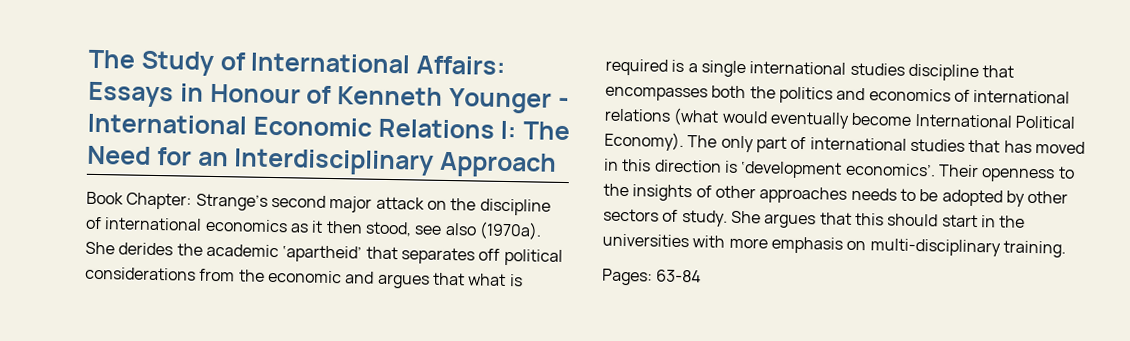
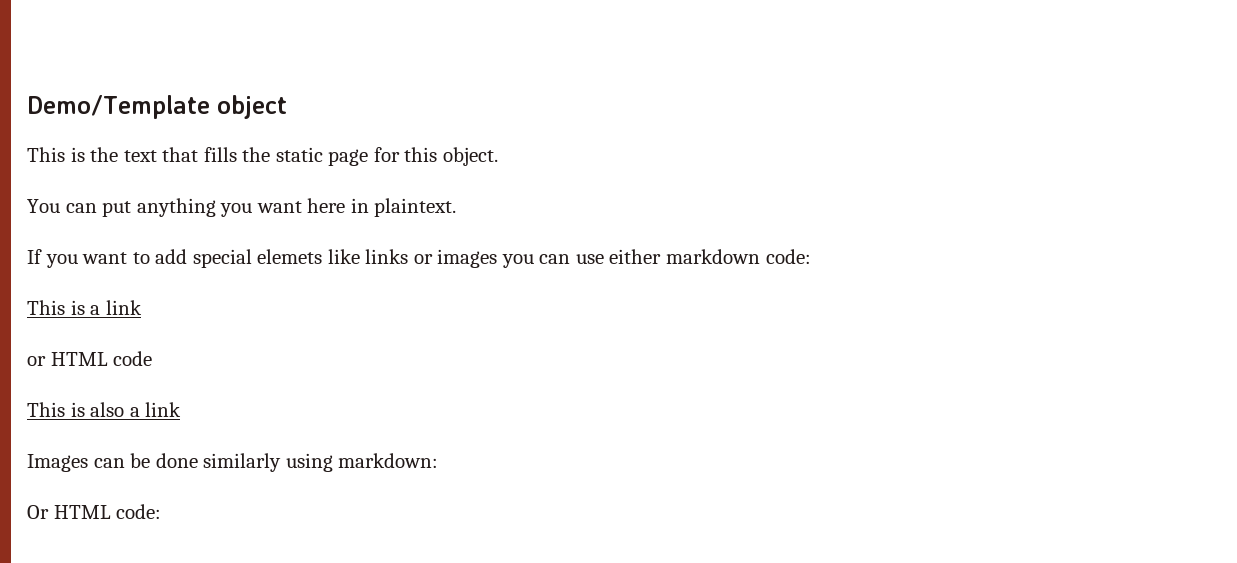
- The Study of International Affairs: Essays in Honour of Kenneth Younger - International Economic Relations I: The Need for an Interdisciplinary Approach
- Book Chapter: Strange’s second major attack on the discipline of international economics as it then stood, see also (1970a). She derides the academic ‘apartheid’ that separates off political considerations from the economic and argues that what is required is a single international studies discipline that encompasses both the politics and economics of international relations (what would eventually become International Political Economy). The only part of international studies that has moved in this direction is ‘development economics’. Their openness to the insights of other approaches needs to be adopted by other sectors of study. She argues that this should start in the universities with more emphasis on multi-disciplinary training.
- Pages: 63-84
+ Demo/Template object
+ This is the text that fills the static page for this object.
+ You can put anything you want here in plaintext.
+ If you want to add special elemets like links or images you can use either markdown code:
+ This is a link
+ or HTML code
+ This is also a link
+ Images can be done similarly using markdown:
+ Or HTML code:

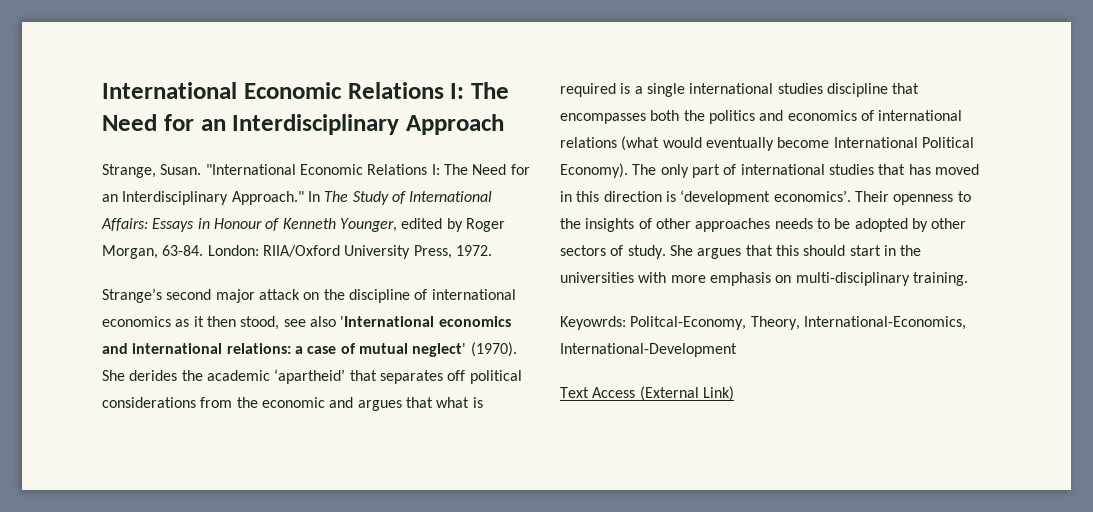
- Demo/Template object
- This is the text that fills the static page for this object.
- You can put anything you want here in plaintext.
- If you want to add special elemets like links or images you can use either markdown code:
- This is a link
- or HTML code
- This is also a link
- Images can be done similarly using markdown:
- Or HTML code:
+ International Economic Relations I: The Need for an Interdisciplinary Approach
+ Strange, Susan. "International Economic Relations I: The Need for an Interdisciplinary Approach." In The Study of International Affairs: Essays in Honour of Kenneth Younger, edited by Roger Morgan, 63-84. London: RIIA/Oxford University Press, 1972.
+ Strange’s second major attack on the discipline of international economics as it then stood, see also 'International economics and international relations: a case of mutual neglect' (1970). She derides the academic ‘apartheid’ that separates off political considerations from the economic and argues that what is required is a single international studies discipline that encompasses both the politics and economics of international relations (what would eventually become International Political Economy). The only part of international studies that has moved in this direction is ‘development economics’. Their openness to the insights of other approaches needs to be adopted by other sectors of study. She argues that this should start in the universities with more emphasis on multi-disciplinary training.
+ Keyowrds: Politcal-Economy, Theory, International-Economics, International-Development
+ Text Access (External Link)

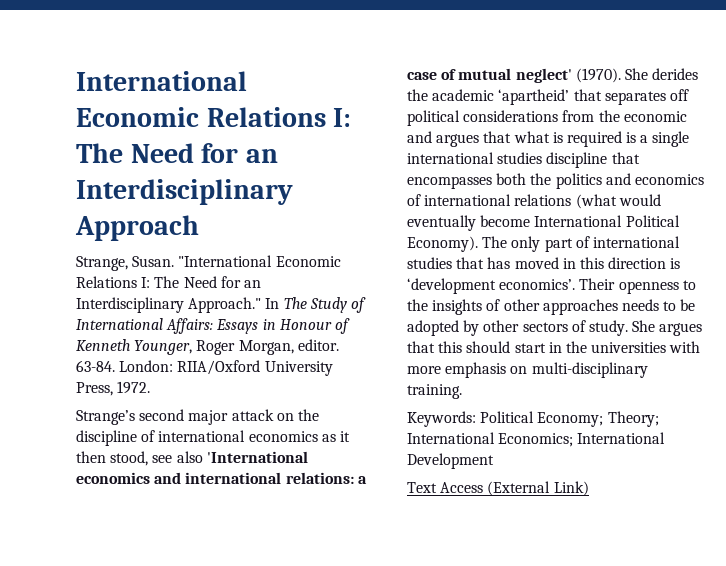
- In The Study of International Affairs: Essays in Honour of Kenneth Younger, edited by Roger Morgan, 63-84.
+ In The Study of International Affairs: Essays in Honour of Kenneth Younger, Roger Morgan, editor. 63-84.
- Keyowrds: Politcal-Economy, Theory, International-Economics, International-Development
+ Keywords: Political Economy; Theory; International Economics; International Development

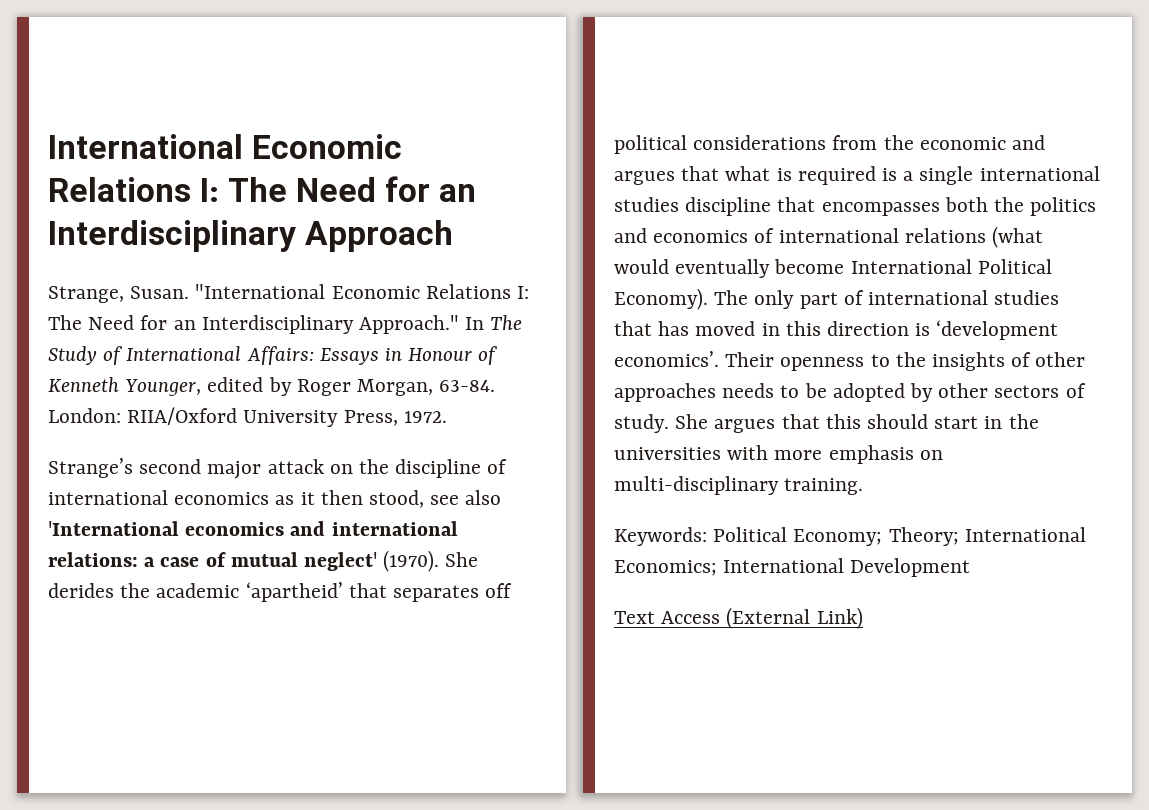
- In The Study of International Affairs: Essays in Honour of Kenneth Younger, Roger Morgan, editor. 63-84.
+ In The Study of International Affairs: Essays in Honour of Kenneth Younger, edited by Roger Morgan, 63-84.

